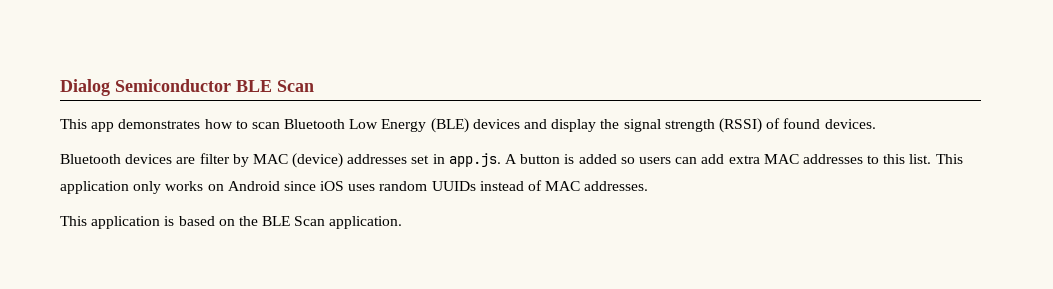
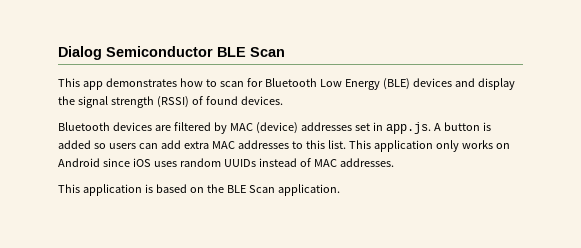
- This app demonstrates how to scan Bluetooth Low Energy (BLE) devices and display the signal strength (RSSI) of found devices.
+ This app demonstrates how to scan for Bluetooth Low Energy (BLE) devices and display the signal strength (RSSI) of found devices.
- Bluetooth devices are filter by MAC (device) addresses set in app.js. A button is added so users can add extra MAC addresses to this list.
+ Bluetooth devices are filtered by MAC (device) addresses set in app.js. A button is added so users can add extra MAC addresses to this list.

